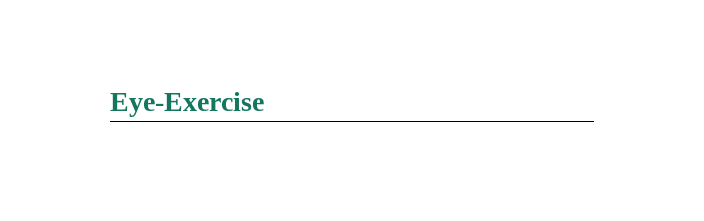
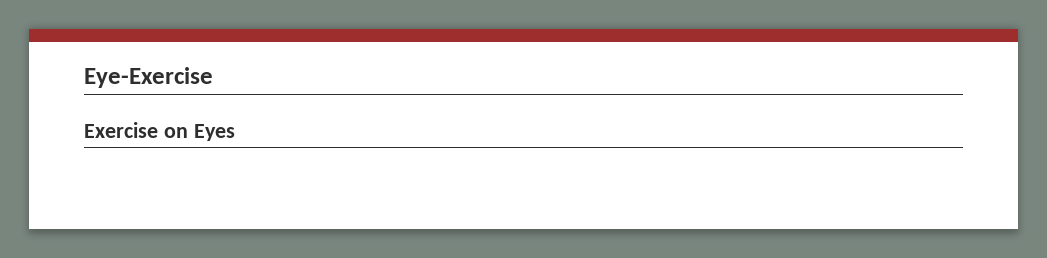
+ Exercise on Eyes

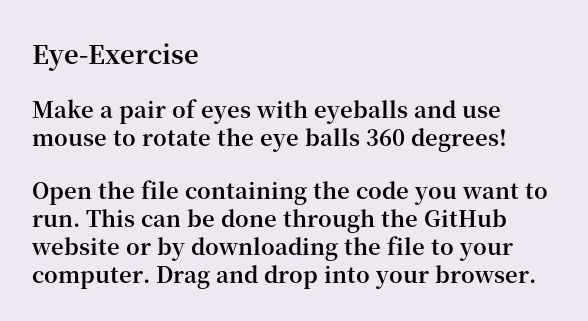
- Exercise on Eyes
+ Make a pair of eyes with eyeballs and use mouse to rotate the eye balls 360 degrees!
+ Open the file containing the code you want to run. This can be done through the GitHub website or by downloading the file to your computer. Drag and drop into your browser.

